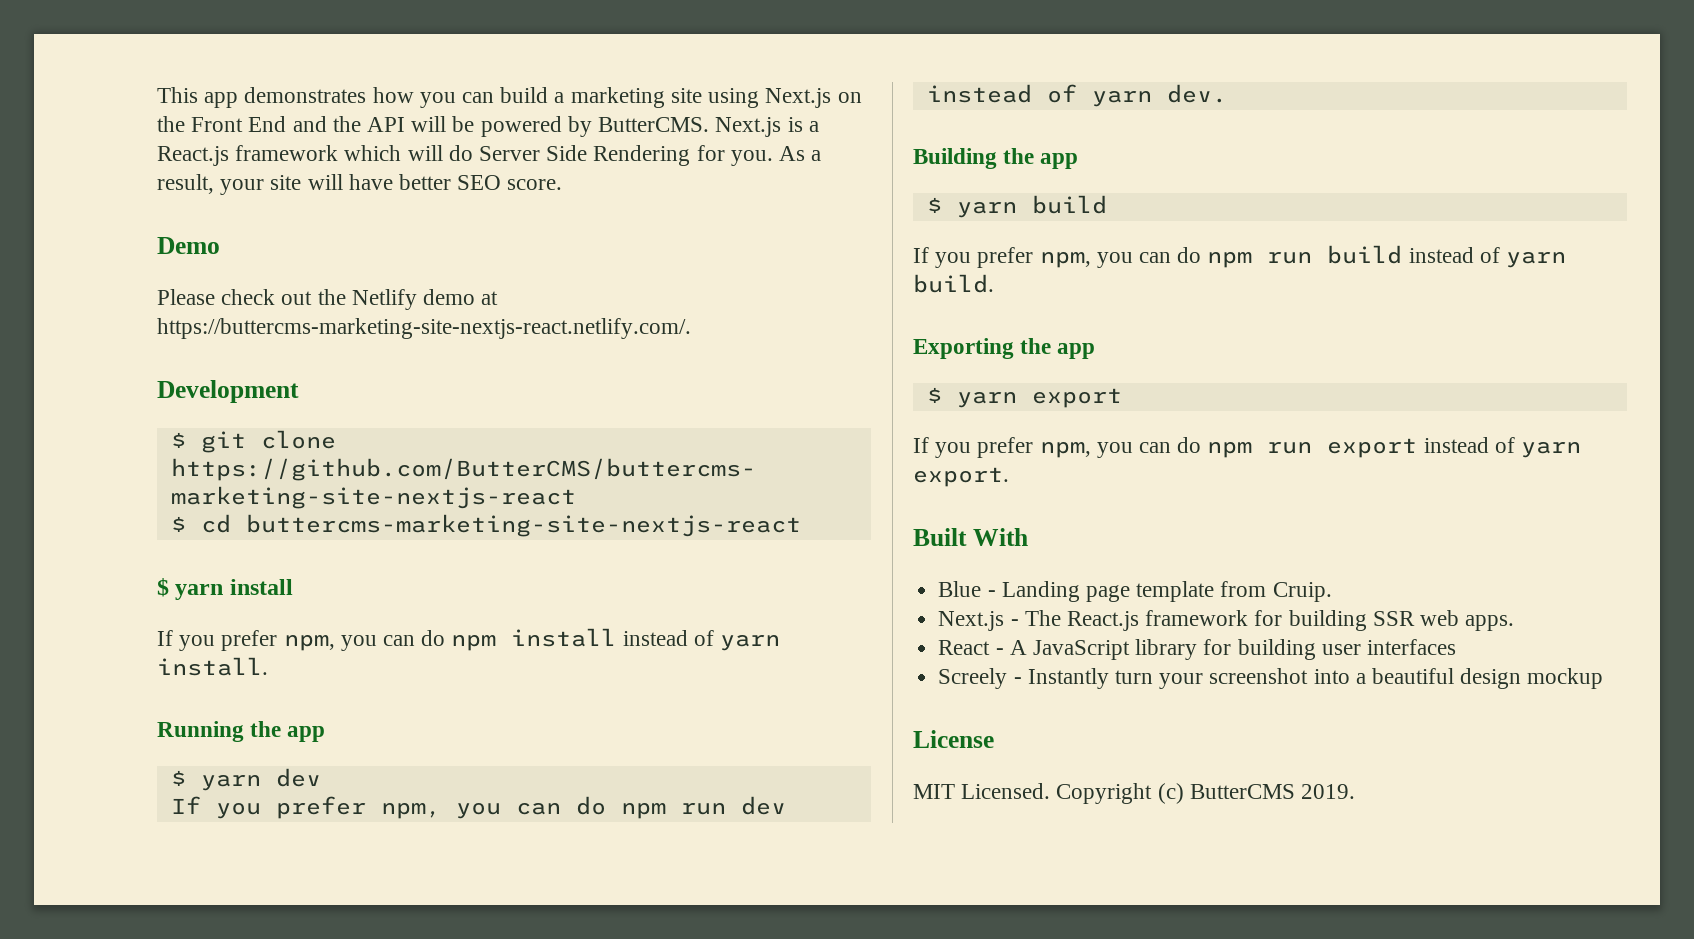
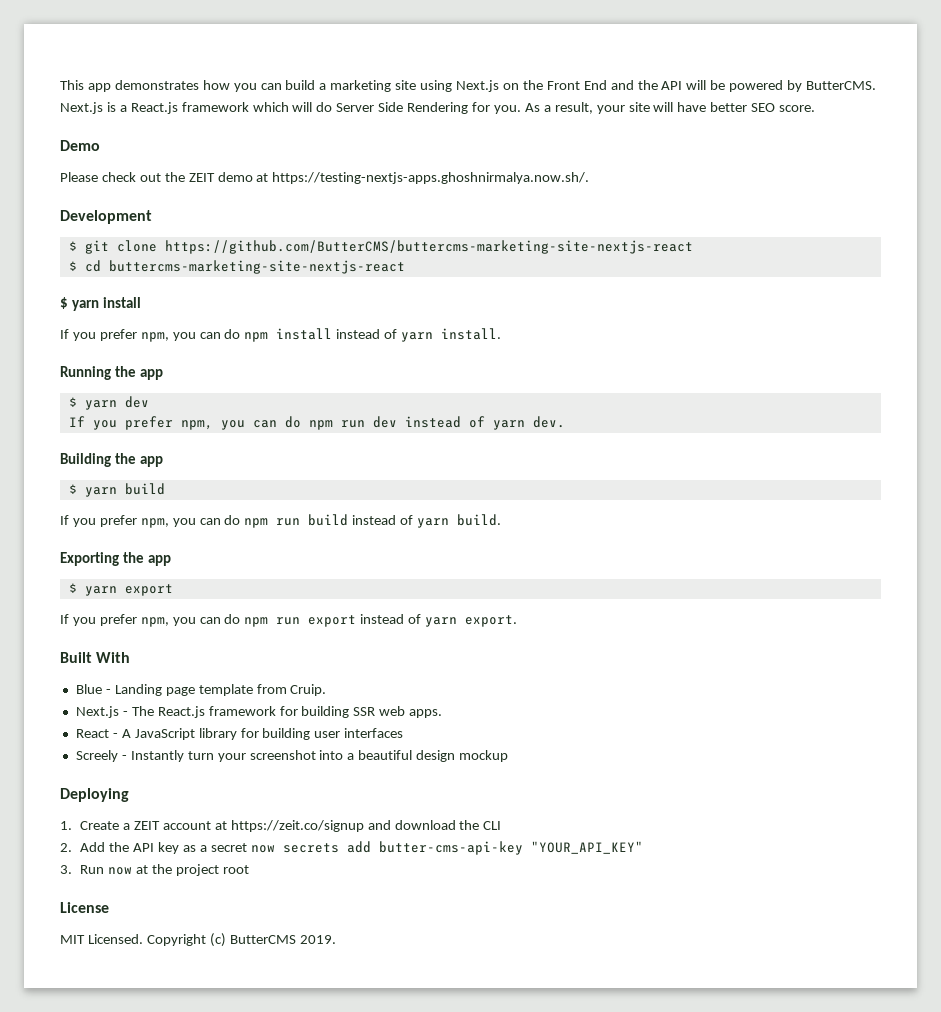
- Please check out the Netlify demo at https://buttercms-marketing-site-nextjs-react.netlify.com/.
+ Please check out the ZEIT demo at https://testing-nextjs-apps.ghoshnirmalya.now.sh/.
+ Deploying
+ 1. Create a ZEIT account at https://zeit.co/signup and download the CLI
+ 2. Add the API key as a secret now secrets add butter-cms-api-key "YOUR_API_KEY"
+ 3. Run now at the project root

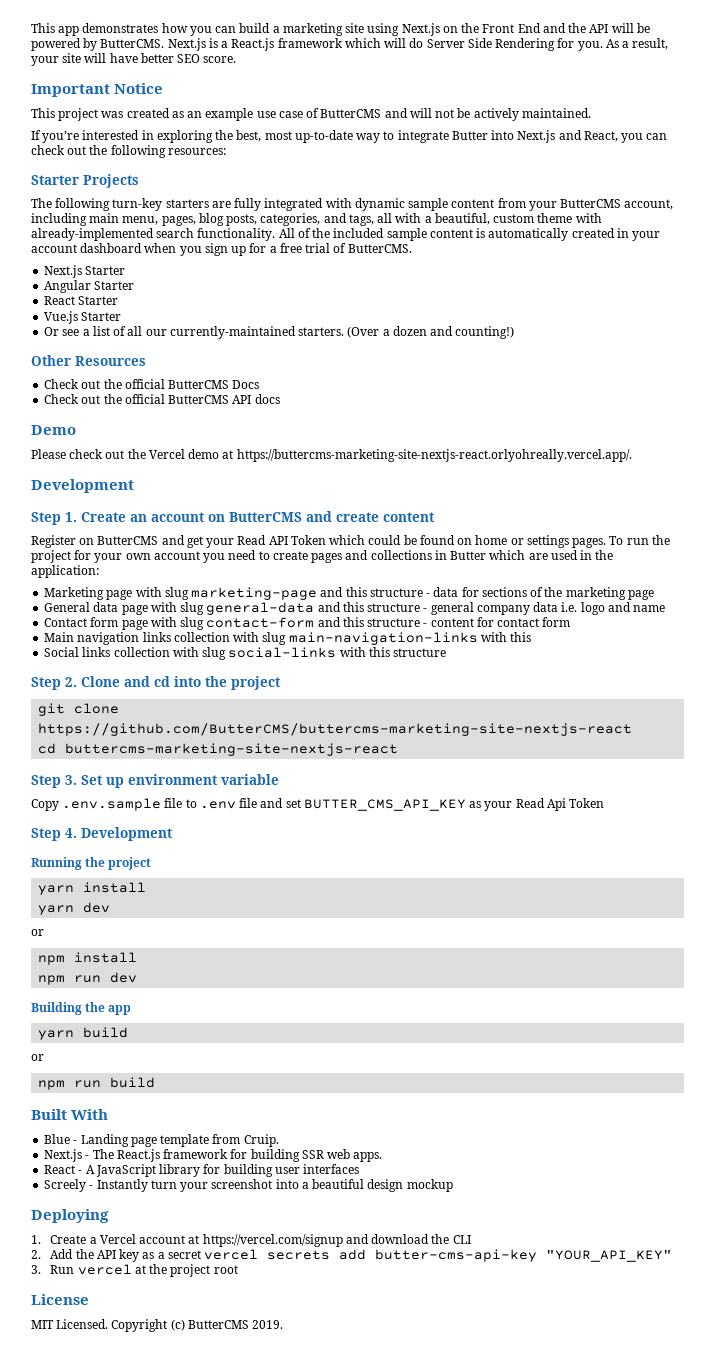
+ Important Notice
+ This project was created as an example use case of ButterCMS and will not be actively maintained.
+ If you’re interested in exploring the best, most up-to-date way to integrate Butter into Next.js and React, you can check out the following resources:
+ Starter Projects
+ The following turn-key starters are fully integrated with dynamic sample content from your ButterCMS account, including main menu, pages, blog posts, categories, and tags, all with a beautiful, custom theme with already-implemented search functionality. All of the included sample content is automatically created in your account dashboard when you sign up for a free trial of ButterCMS.
+ Next.js Starter
+ Angular Starter
+ React Starter
+ Vue.js Starter
+ Or see a list of all our currently-maintained starters. (Over a dozen and counting!)
+ Other Resources
+ Check out the official ButterCMS Docs
+ Check out the official ButterCMS API docs
- Please check out the ZEIT demo at https://testing-nextjs-apps.ghoshnirmalya.now.sh/.
+ Please check out the Vercel demo at https://buttercms-marketing-site-nextjs-react.orlyohreally.vercel.app/.
  Development
- $ git clone https://github.com/ButterCMS/buttercms-marketing-site-nextjs-react
+ Step 1. Create an account on ButterCMS and create content
+ Register on ButterCMS and get your Read API Token which could be found on home or settings pages. To run the project for your own account you need to create pages and collections in Butter which are used in the application:
+ Marketing page with slug marketing-page and this structure - data for sections of the marketing page
+ General data page with slug general-data and this structure - general company data i.e. logo and name
+ Contact form page with slug contact-form and this structure - content for contact form
+ Main navigation links collection with slug main-navigation-links with this
+ Social links collection with slug social-links with this structure
+ Step 2. Clone and cd into the project
+ git clone https://github.com/ButterCMS/buttercms-marketing-site-nextjs-react
- $ cd buttercms-marketing-site-nextjs-react
+ cd buttercms-marketing-site-nextjs-react
- $ yarn install
- If you prefer npm, you can do npm install instead of yarn install.
- Running the app
- $ yarn dev
- If you prefer npm, you can do npm run dev instead of yarn dev.
+ Step 3. Set up environment variable
+ Copy .env.sample file to .env file and set BUTTER_CMS_API_KEY as your Read Api Token
+ Step 4. Development
+ Running the project
+ yarn install
+ yarn dev
+ or
+ npm install
+ npm run dev
- $ yarn build
- If you prefer npm, you can do npm run build instead of yarn build.
- Exporting the app
- $ yarn export
- If you prefer npm, you can do npm run export instead of yarn export.
+ yarn build
+ or
+ npm run build
- 1. Create a ZEIT account at https://zeit.co/signup and download the CLI
+ 1. Create a Vercel account at https://vercel.com/signup and download the CLI
- 2. Add the API key as a secret now secrets add butter-cms-api-key "YOUR_API_KEY"
+ 2. Add the API key as a secret vercel secrets add butter-cms-api-key "YOUR_API_KEY"
- 3. Run now at the project root
+ 3. Run vercel at the project root

